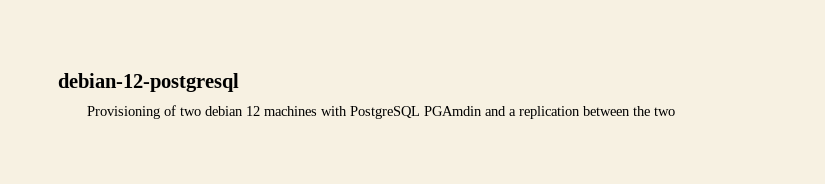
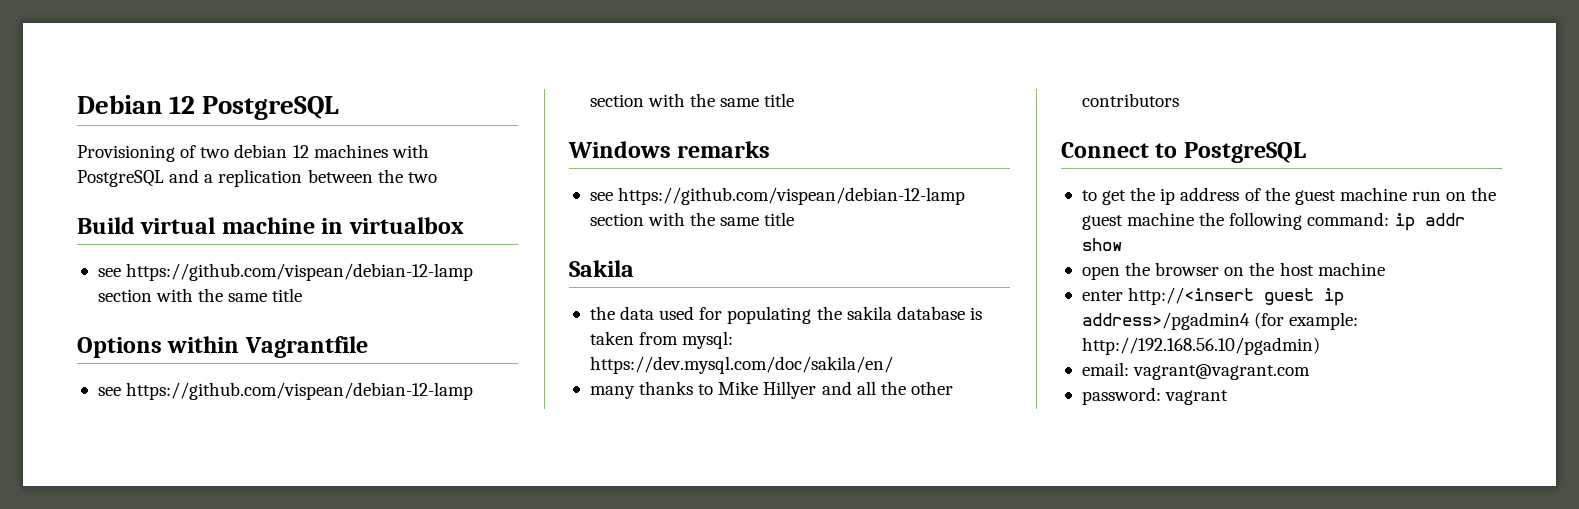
- debian-12-postgresql
+ Debian 12 PostgreSQL
- Provisioning of two debian 12 machines with PostgreSQL PGAmdin and a replication between the two
+ Provisioning of two debian 12 machines with PostgreSQL and a replication between the two
+ Build virtual machine in virtualbox
+ see https://github.com/vispean/debian-12-lamp section with the same title
+ Options within Vagrantfile
+ see https://github.com/vispean/debian-12-lamp section with the same title
+ Windows remarks
+ see https://github.com/vispean/debian-12-lamp section with the same title
+ Sakila
+ the data used for populating the sakila database is taken from mysql: https://dev.mysql.com/doc/sakila/en/
+ many thanks to Mike Hillyer and all the other contributors
+ Connect to PostgreSQL
+ to get the ip address of the guest machine run on the guest machine the following command: ip addr show
+ open the browser on the host machine
+ enter http://<insert guest ip address>/pgadmin4 (for example: http://192.168.56.10/pgadmin)
+ email: vagrant@vagrant.com
+ password: vagrant

